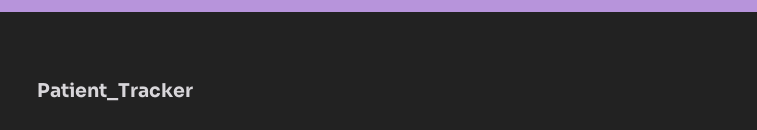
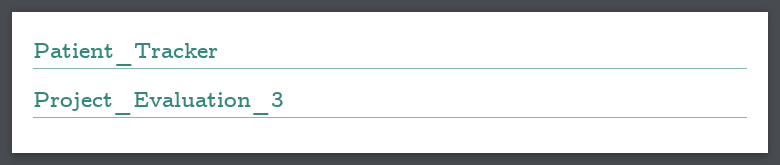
+ Project_Evaluation_3

